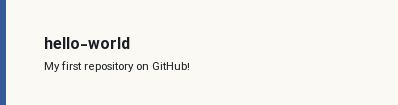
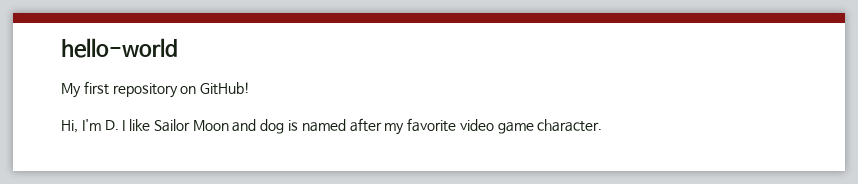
+ Hi, I'm D. I like Sailor Moon and dog is named after my favorite video game character.

